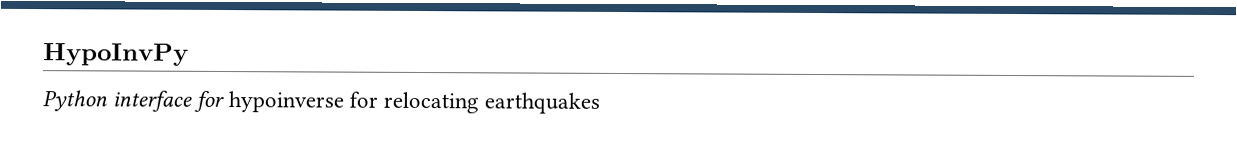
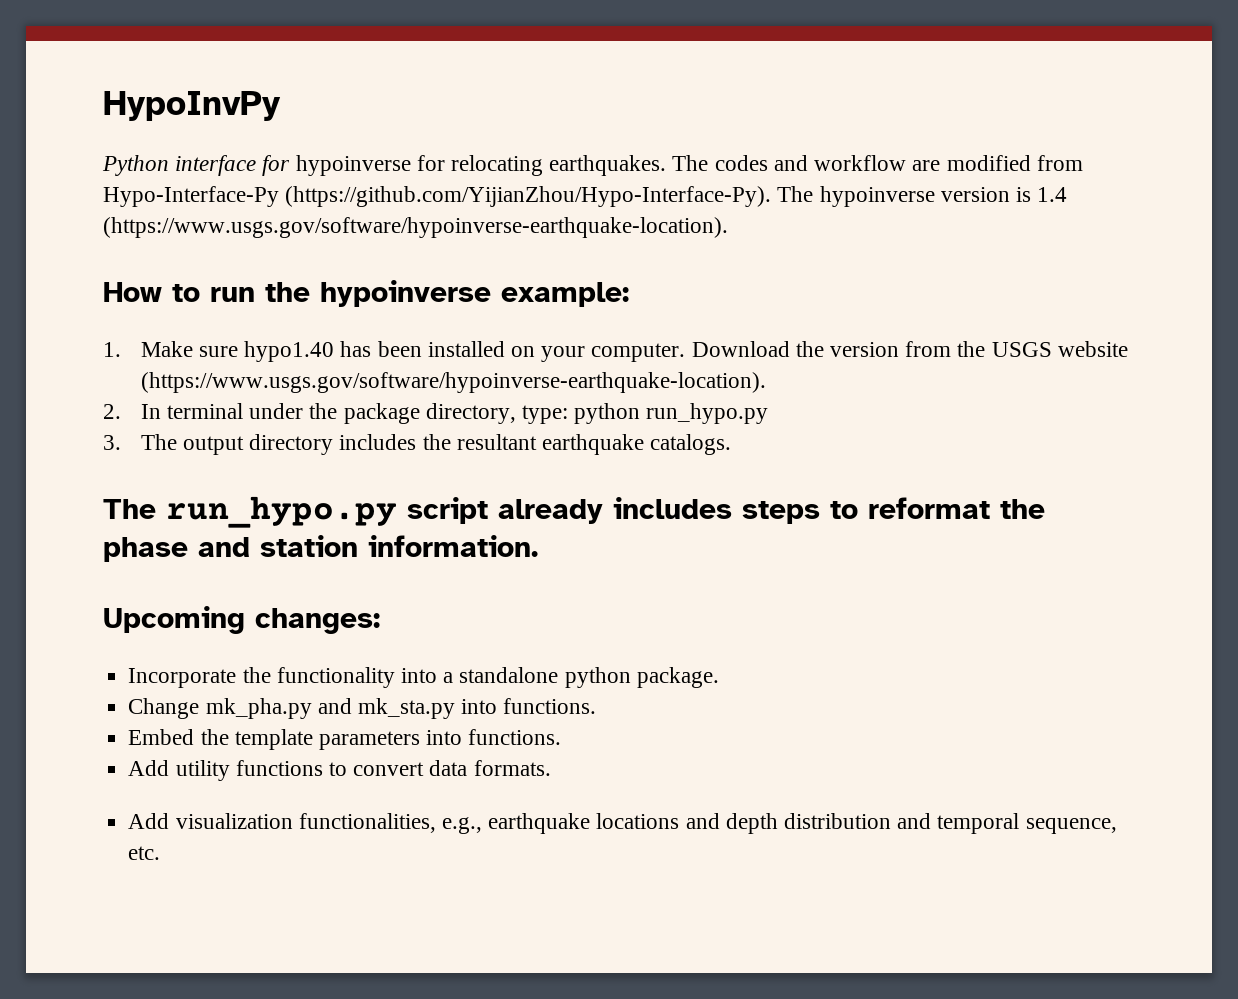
- Python interface for hypoinverse for relocating earthquakes
+ Python interface for hypoinverse for relocating earthquakes. The codes and workflow are modified from Hypo-Interface-Py (https://github.com/YijianZhou/Hypo-Interface-Py). The hypoinverse version is 1.4 (https://www.usgs.gov/software/hypoinverse-earthquake-location).
+ How to run the hypoinverse example:
+ 1. Make sure hypo1.40 has been installed on your computer. Download the version from the USGS website (https://www.usgs.gov/software/hypoinverse-earthquake-location).
+ 2. In terminal under the package directory, type: python run_hypo.py
+ 3. The output directory includes the resultant earthquake catalogs.
+ The run_hypo.py script already includes steps to reformat the phase and station information.
+ Upcoming changes:
+ Incorporate the functionality into a standalone python package.
+ Change mk_pha.py and mk_sta.py into functions.
+ Embed the template parameters into functions.
+ Add utility functions to convert data formats.
+ Add visualization functionalities, e.g., earthquake locations and depth distribution and temporal sequence, etc.

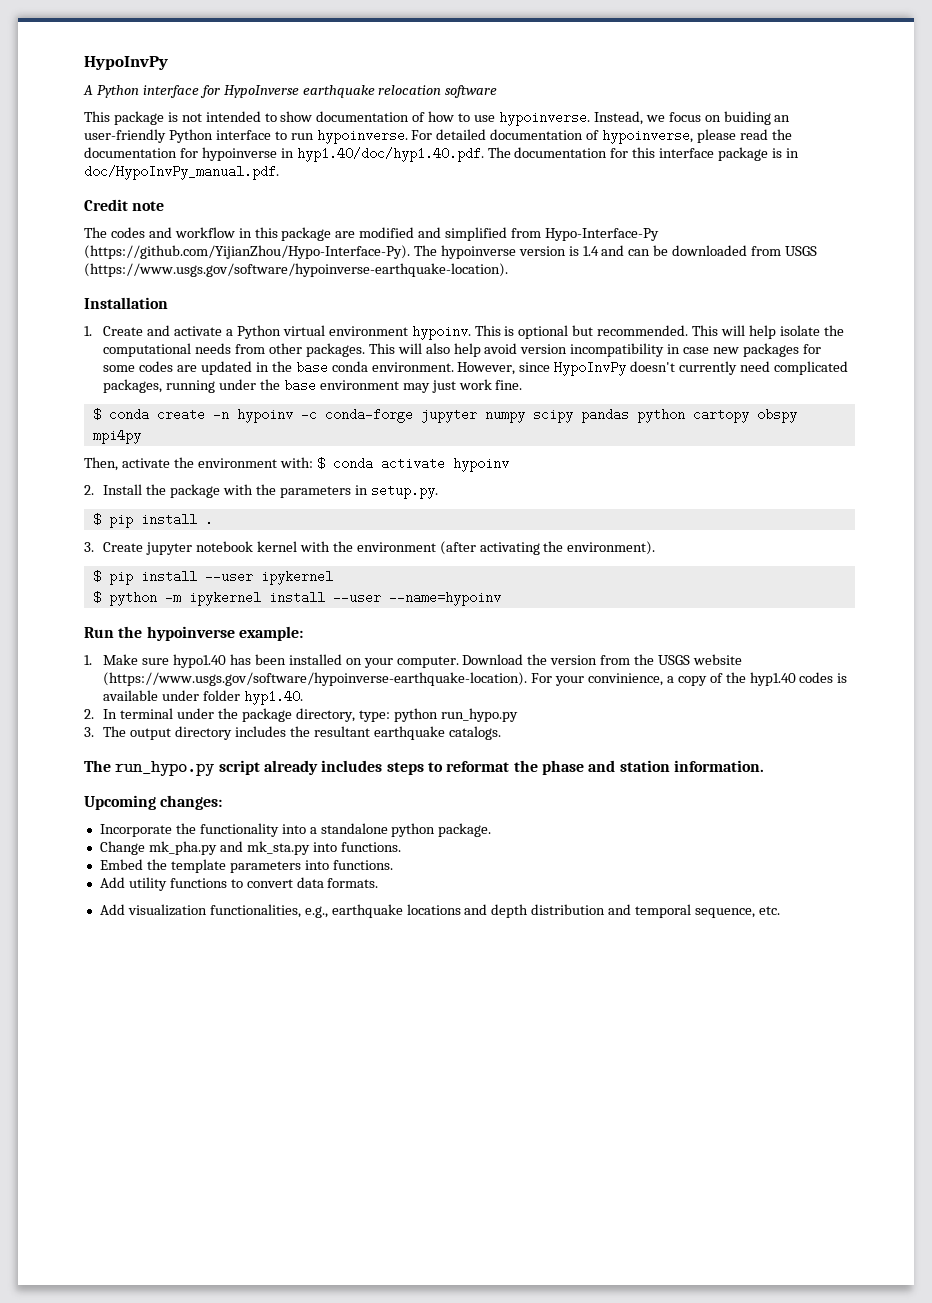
- Python interface for hypoinverse for relocating earthquakes. The codes and workflow are modified from Hypo-Interface-Py (https://github.com/YijianZhou/Hypo-Interface-Py). The hypoinverse version is 1.4 (https://www.usgs.gov/software/hypoinverse-earthquake-location).
- How to run the hypoinverse example:
+ A Python interface for HypoInverse earthquake relocation software
+ This package is not intended to show documentation of how to use hypoinverse. Instead, we focus on buiding an user-friendly Python interface to run hypoinverse. For detailed documentation of hypoinverse, please read the documentation for hypoinverse in hyp1.40/doc/hyp1.40.pdf. The documentation for this interface package is in doc/HypoInvPy_manual.pdf.
+ Credit note
+ The codes and workflow in this package are modified and simplified from Hypo-Interface-Py (https://github.com/YijianZhou/Hypo-Interface-Py). The hypoinverse version is 1.4 and can be downloaded from USGS (https://www.usgs.gov/software/hypoinverse-earthquake-location).
+ Installation
+ 1. Create and activate a Python virtual environment hypoinv. This is optional but recommended. This will help isolate the computational needs from other packages. This will also help avoid version incompatibility in case new packages for some codes are updated in the base conda environment. However, since HypoInvPy doesn't currently need complicated packages, running under the base environment may just work fine.
+ $ conda create -n hypoinv -c conda-forge jupyter numpy scipy pandas python cartopy obspy mpi4py
+ Then, activate the environment with: $ conda activate hypoinv
+ 2. Install the package with the parameters in setup.py.
+ $ pip install .
+ 3. Create jupyter notebook kernel with the environment (after activating the environment).
+ $ pip install --user ipykernel
+ $ python -m ipykernel install --user --name=hypoinv
+ Run the hypoinverse example:
- Download the version from the USGS website (https://www.usgs.gov/software/hypoinverse-earthquake-location).
+ Download the version from the USGS website (https://www.usgs.gov/software/hypoinverse-earthquake-location). For your convinience, a copy of the hyp1.40 codes is available under folder hyp1.40.

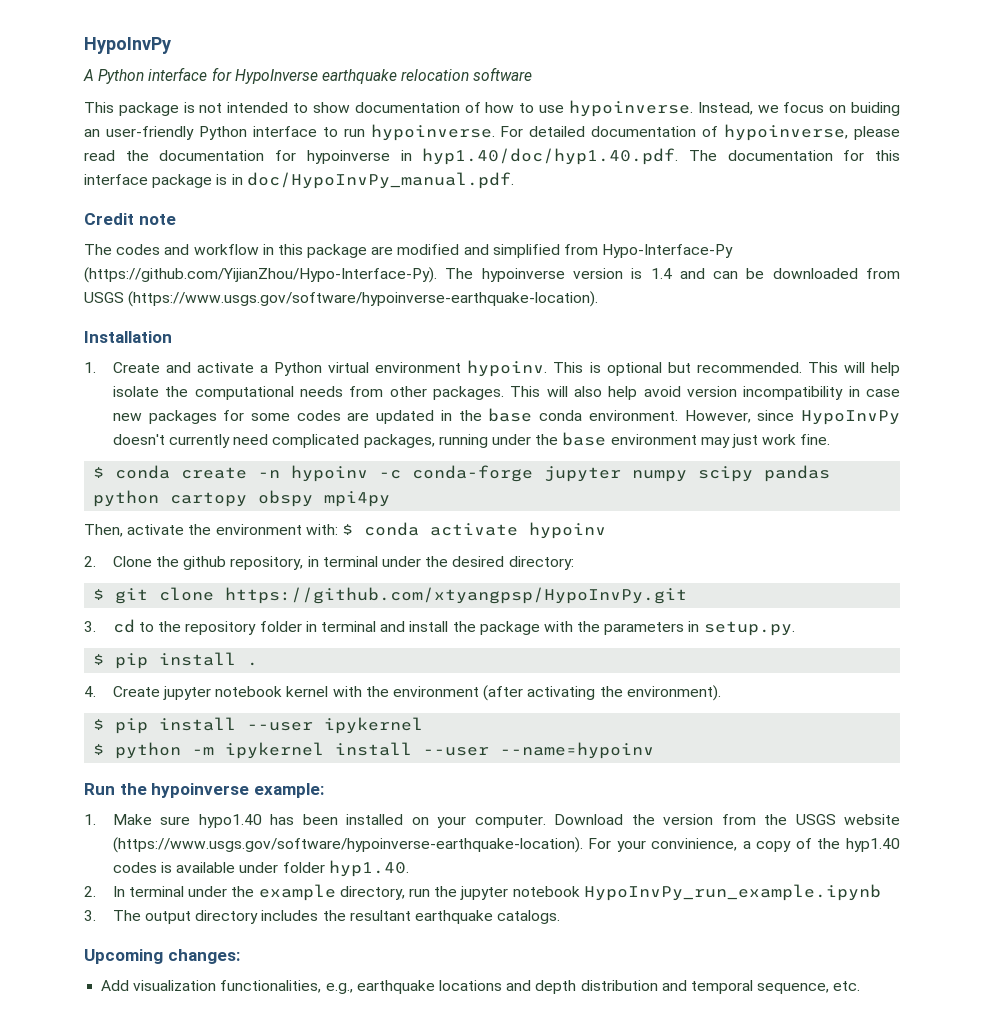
- 2. Install the package with the parameters in setup.py.
+ 2. Clone the github repository, in terminal under the desired directory:
+ $ git clone https://github.com/xtyangpsp/HypoInvPy.git
+ 3. cd to the repository folder in terminal and install the package with the parameters in setup.py.
- 3. Create jupyter notebook kernel with the environment (after activating the environment).
+ 4. Create jupyter notebook kernel with the environment (after activating the environment).
- 2. In terminal under the package directory, type: python run_hypo.py
+ 2. In terminal under the example directory, run the jupyter notebook HypoInvPy_run_example.ipynb
- The run_hypo.py script already includes steps to reformat the phase and station information.
  Upcoming changes:
- Incorporate the functionality into a standalone python package.
- Change mk_pha.py and mk_sta.py into functions.
- Embed the template parameters into functions.
- Add utility functions to convert data formats.

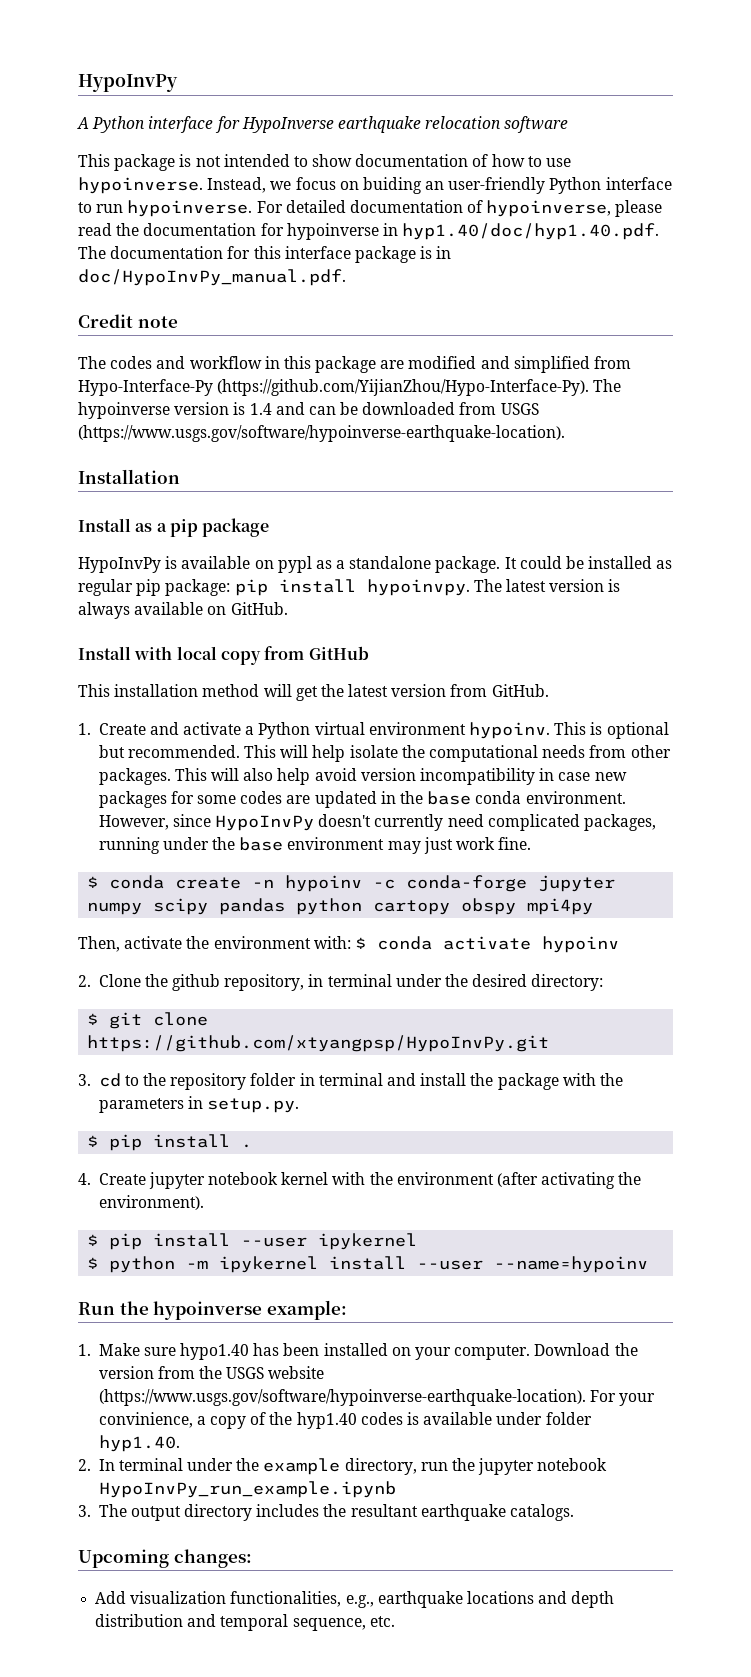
+ Install as a pip package
+ HypoInvPy is available on pypl as a standalone package. It could be installed as regular pip package: pip install hypoinvpy. The latest version is always available on GitHub.
+ Install with local copy from GitHub
+ This installation method will get the latest version from GitHub.

